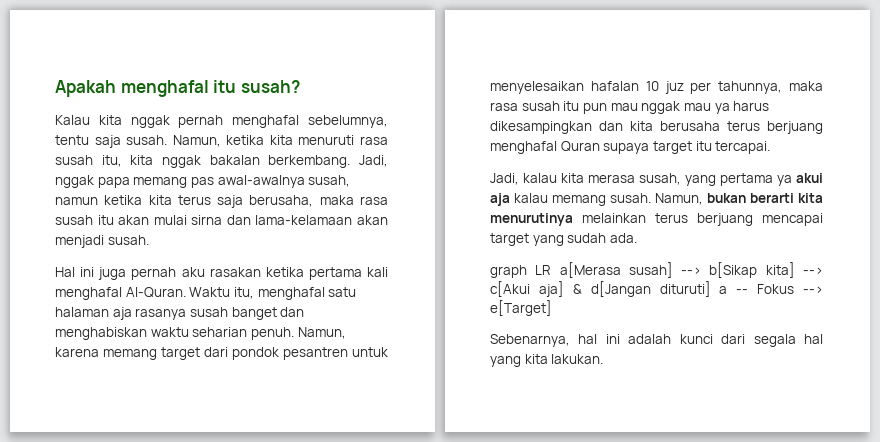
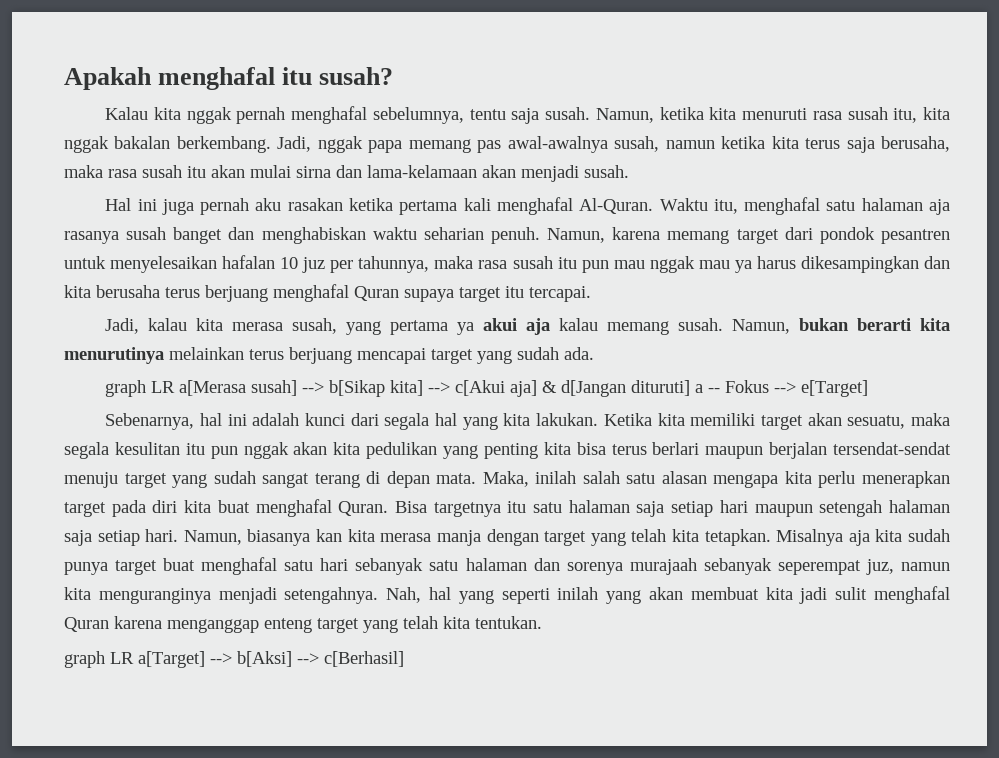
+ Ketika kita memiliki target akan sesuatu, maka segala kesulitan itu pun nggak akan kita pedulikan yang penting kita bisa terus berlari maupun berjalan tersendat-sendat menuju target yang sudah sangat terang di depan mata. Maka, inilah salah satu alasan mengapa kita perlu menerapkan target pada diri kita buat menghafal Quran. Bisa targetnya itu satu halaman saja setiap hari maupun setengah halaman saja setiap hari. Namun, biasanya kan kita merasa manja dengan target yang telah kita tetapkan. Misalnya aja kita sudah punya target buat menghafal satu hari sebanyak satu halaman dan sorenya murajaah sebanyak seperempat juz, namun kita menguranginya menjadi setengahnya. Nah, hal yang seperti inilah yang akan membuat kita jadi sulit menghafal Quran karena menganggap enteng target yang telah kita tentukan.
+ graph LR a[Target] --> b[Aksi] --> c[Berhasil]

